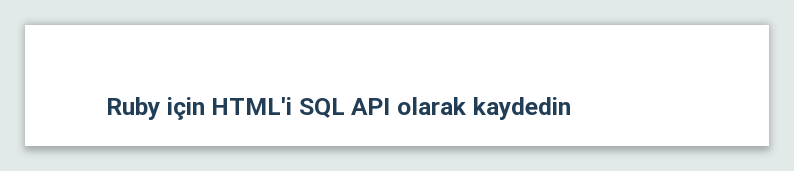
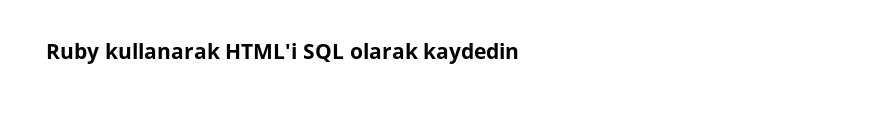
- Ruby için HTML'i SQL API olarak kaydedin
+ Ruby kullanarak HTML'i SQL olarak kaydedin

